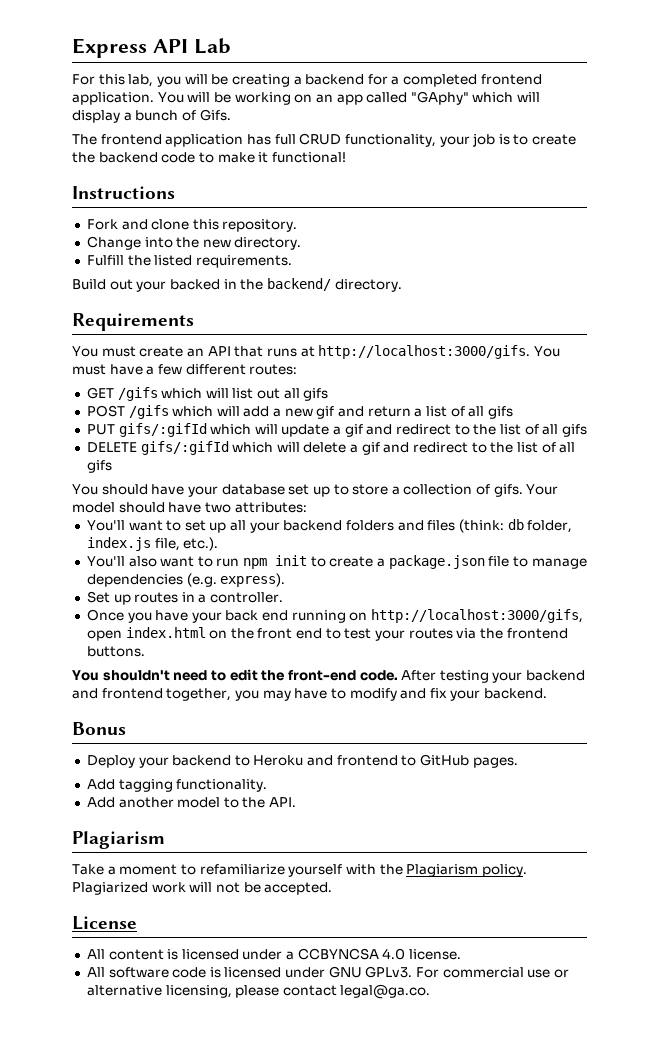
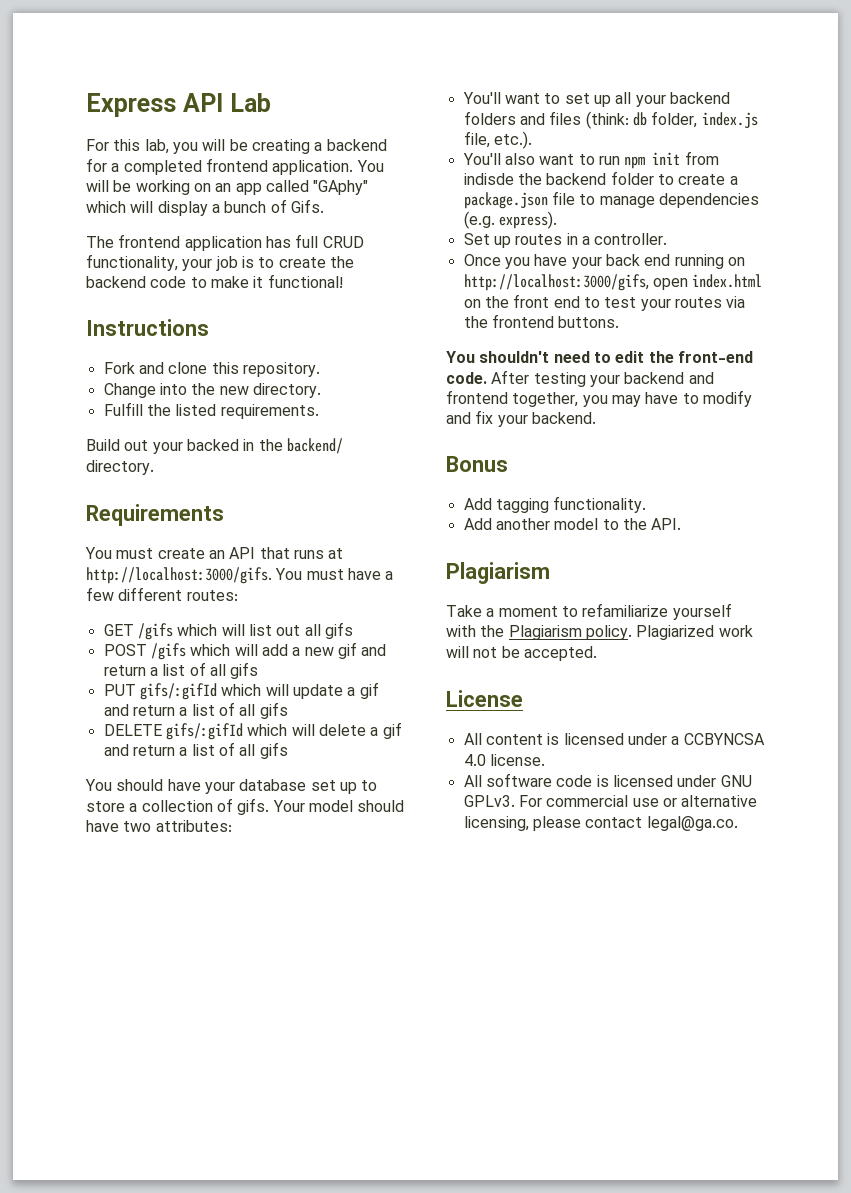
- PUT gifs/:gifId which will update a gif and redirect to the list of all gifs
+ PUT gifs/:gifId which will update a gif and return a list of all gifs
- DELETE gifs/:gifId which will delete a gif and redirect to the list of all gifs
+ DELETE gifs/:gifId which will delete a gif and return a list of all gifs
- You'll also want to run npm init to create a package.json file to manage dependencies (e.g. express).
+ You'll also want to run npm init from indisde the backend folder to create a package.json file to manage dependencies (e.g. express).
- Deploy your backend to Heroku and frontend to GitHub pages.

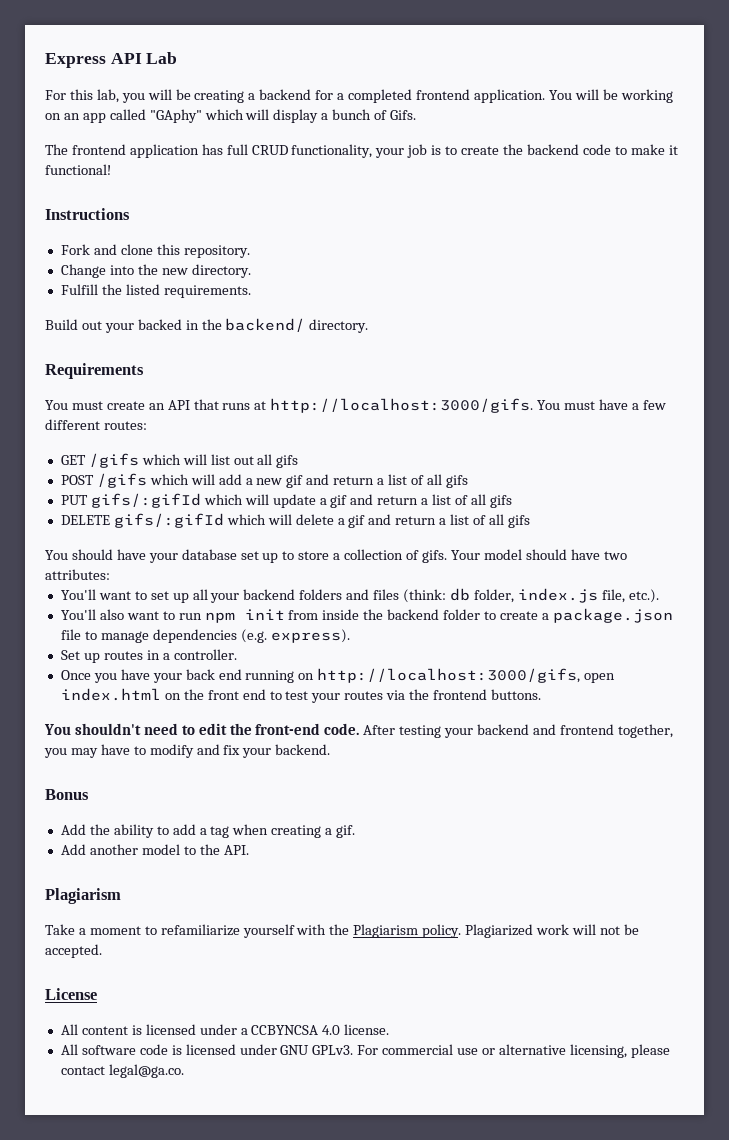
- You'll also want to run npm init from indisde the backend folder to create a package.json file to manage dependencies (e.g. express).
+ You'll also want to run npm init from inside the backend folder to create a package.json file to manage dependencies (e.g. express).
- Add tagging functionality.
+ Add the ability to add a tag when creating a gif.

